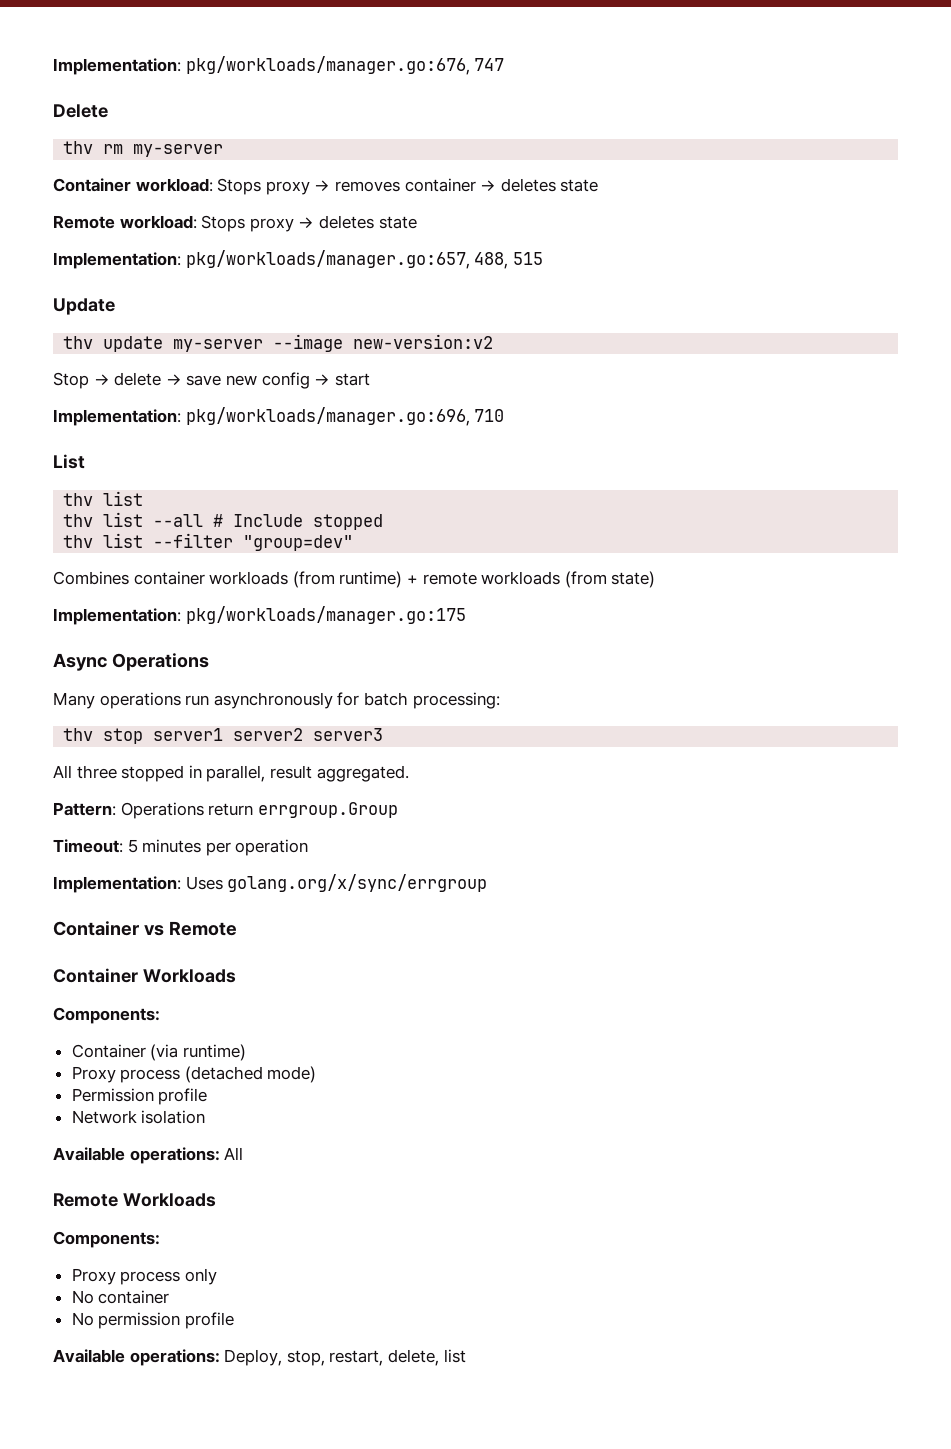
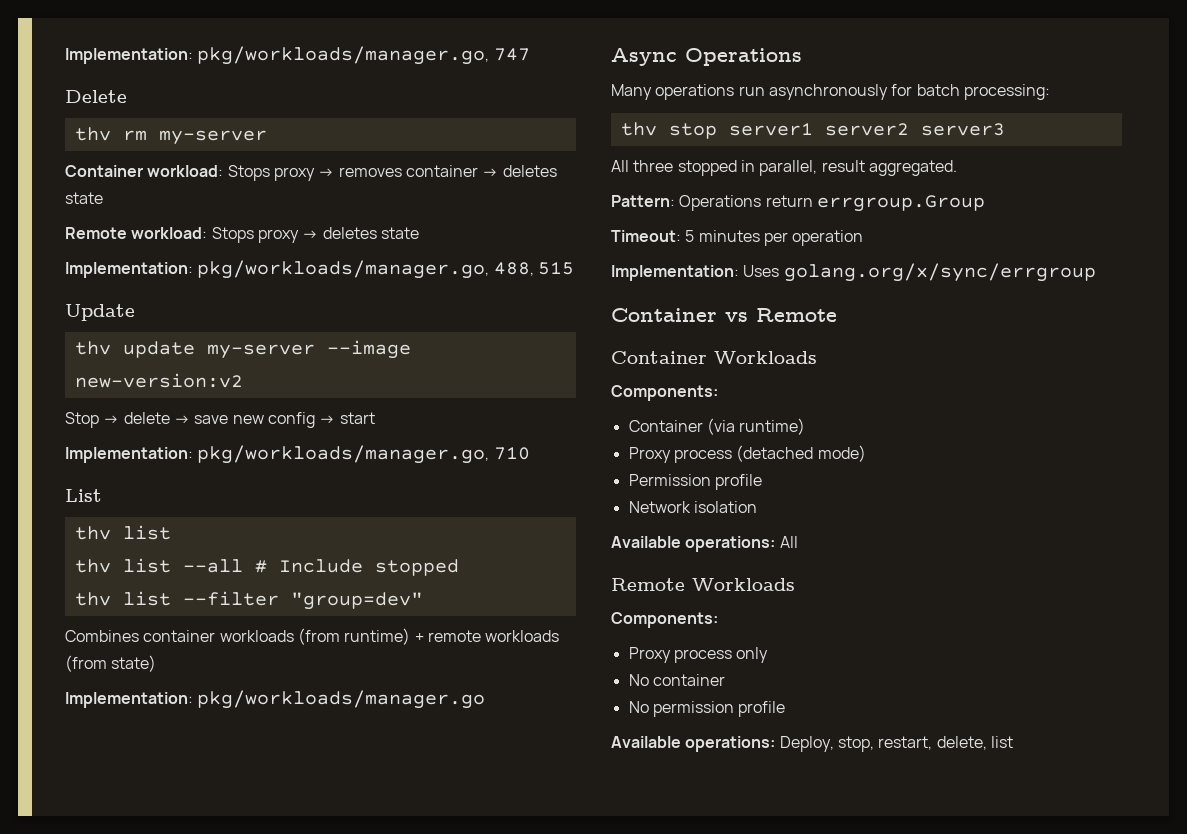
- Implementation: pkg/workloads/manager.go:676, 747
+ Implementation: pkg/workloads/manager.go, 747
- Implementation: pkg/workloads/manager.go:657, 488, 515
+ Implementation: pkg/workloads/manager.go, 488, 515
- Implementation: pkg/workloads/manager.go:696, 710
+ Implementation: pkg/workloads/manager.go, 710
- Implementation: pkg/workloads/manager.go:175
+ Implementation: pkg/workloads/manager.go

